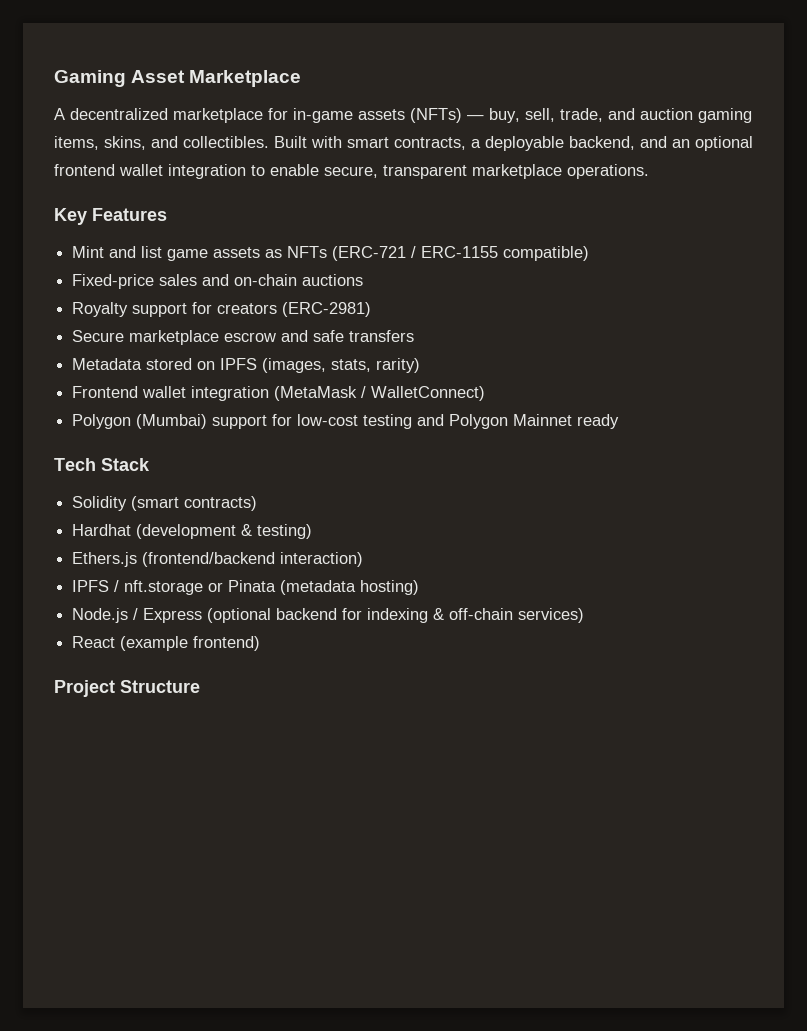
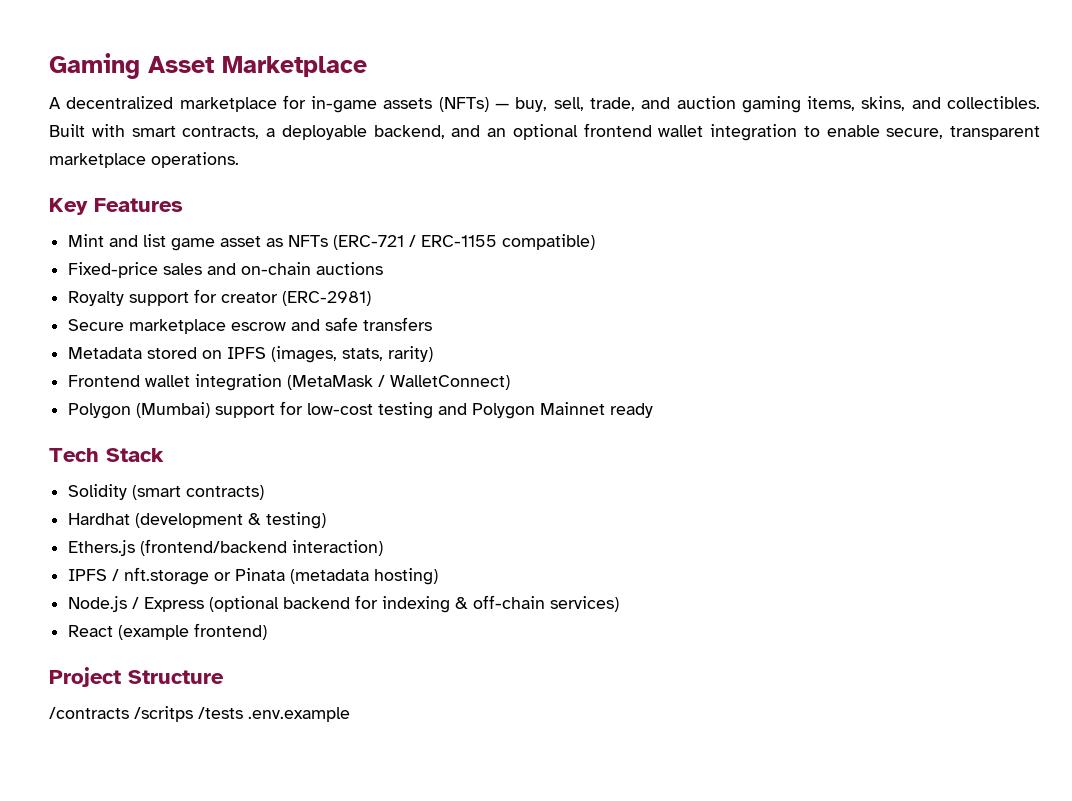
- Mint and list game assets as NFTs (ERC-721 / ERC-1155 compatible)
+ Mint and list game asset as NFTs (ERC-721 / ERC-1155 compatible)
- Royalty support for creators (ERC-2981)
+ Royalty support for creator (ERC-2981)
+ /contracts /scritps /tests .env.example

